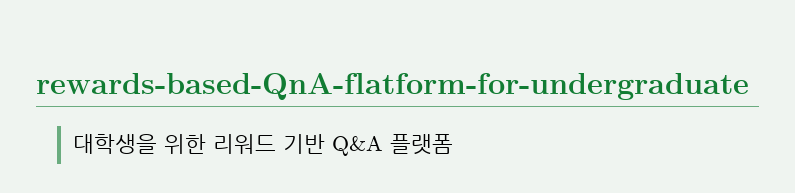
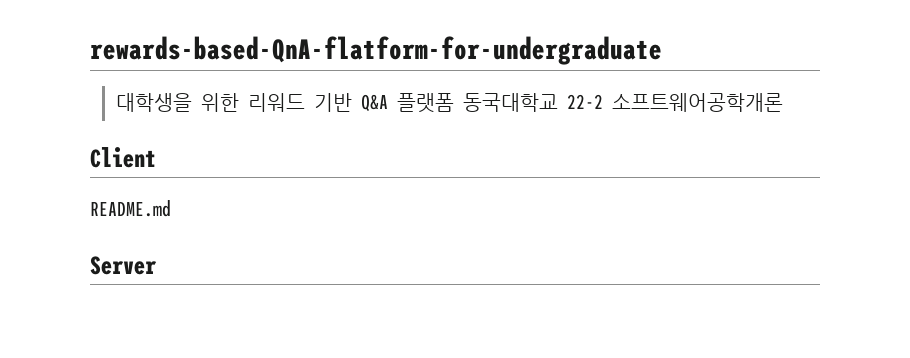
- 대학생을 위한 리워드 기반 Q&A 플랫폼
+ 대학생을 위한 리워드 기반 Q&A 플랫폼 동국대학교 22-2 소프트웨어공학개론
+ Client
+ README.md
+ Server

